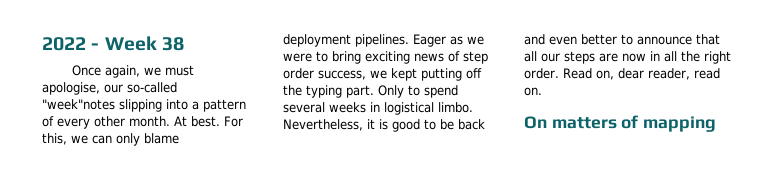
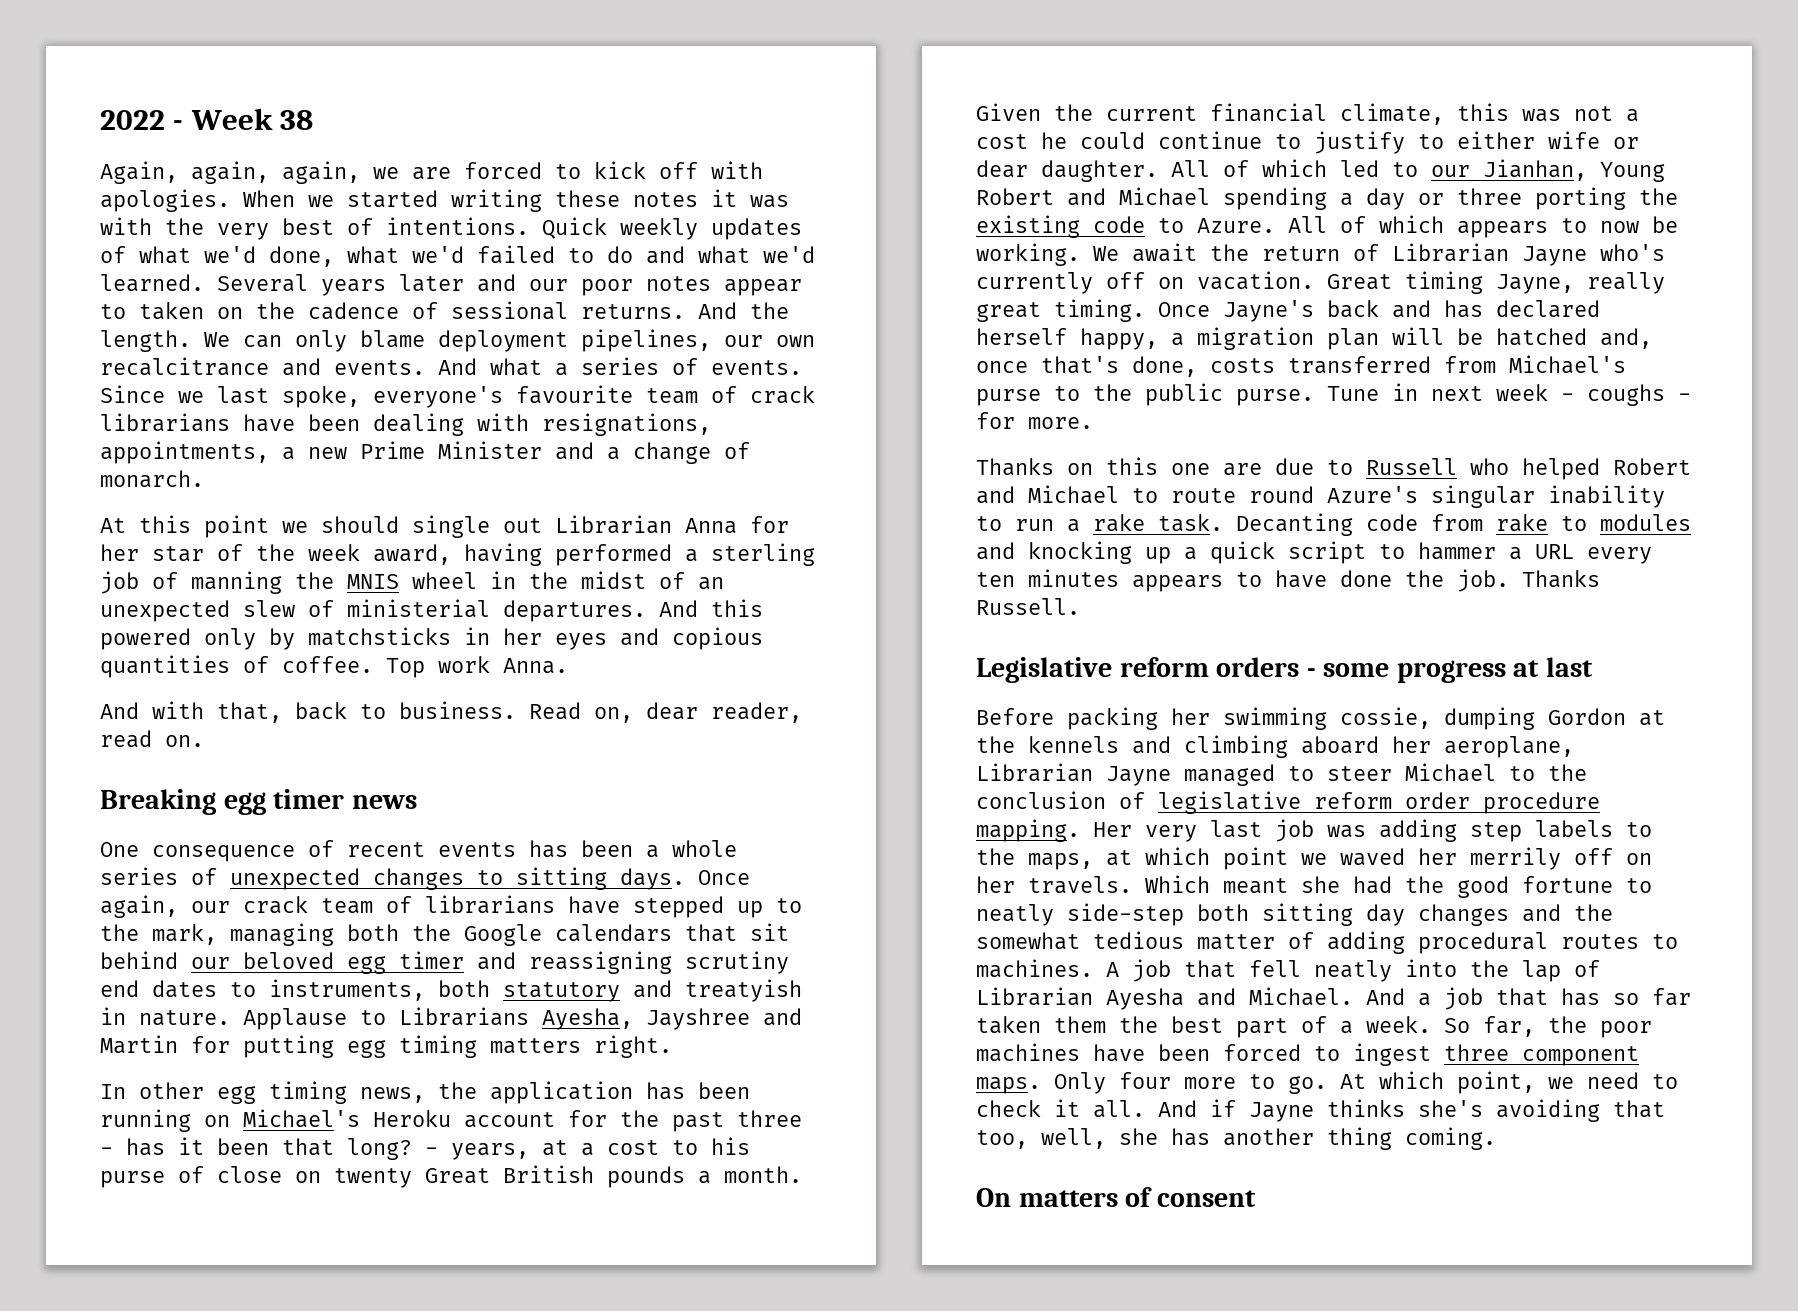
- Once again, we must apologise, our so-called "week"notes slipping into a pattern of every other month. At best. For this, we can only blame deployment pipelines. Eager as we were to bring exciting news of step order success, we kept putting off the typing part. Only to spend several weeks in logistical limbo. Nevertheless, it is good to be back and even better to announce that all our steps are now in all the right order.
+ Again, again, again, we are forced to kick off with apologies. When we started writing these notes it was with the very best of intentions. Quick weekly updates of what we'd done, what we'd failed to do and what we'd learned. Several years later and our poor notes appear to taken on the cadence of sessional returns. And the length. We can only blame deployment pipelines, our own recalcitrance and events. And what a series of events. Since we last spoke, everyone's favourite team of crack librarians have been dealing with resignations, appointments, a new Prime Minister and a change of monarch.
+ At this point we should single out Librarian Anna for her star of the week award, having performed a sterling job of manning the MNIS wheel in the midst of an unexpected slew of ministerial departures. And this powered only by matchsticks in her eyes and copious quantities of coffee. Top work Anna.
+ And with that, back to business.
+ Breaking egg timer news
+ One consequence of recent events has been a whole series of unexpected changes to sitting days. Once again, our crack team of librarians have stepped up to the mark, managing both the Google calendars that sit behind our beloved egg timer and reassigning scrutiny end dates to instruments, both statutory and treatyish in nature. Applause to Librarians Ayesha, Jayshree and Martin for putting egg timing matters right.
+ In other egg timing news, the application has been running on Michael's Heroku account for the past three - has it been that long? - years, at a cost to his purse of close on twenty Great British pounds a month. Given the current financial climate, this was not a cost he could continue to justify to either wife or dear daughter. All of which led to our Jianhan, Young Robert and Michael spending a day or three porting the existing code to Azure. All of which appears to now be working. We await the return of Librarian Jayne who's currently off on vacation. Great timing Jayne, really great timing. Once Jayne's back and has declared herself happy, a migration plan will be hatched and, once that's done, costs transferred from Michael's purse to the public purse. Tune in next week - coughs - for more.
+ Thanks on this one are due to Russell who helped Robert and Michael to route round Azure's singular inability to run a rake task. Decanting code from rake to modules and knocking up a quick script to hammer a URL every ten minutes appears to have done the job. Thanks Russell.
+ Legislative reform orders - some progress at last
+ Before packing her swimming cossie, dumping Gordon at the kennels and climbing aboard her aeroplane, Librarian Jayne managed to steer Michael to the conclusion of legislative reform order procedure mapping. Her very last job was adding step labels to the maps, at which point we waved her merrily off on her travels. Which meant she had the good fortune to neatly side-step both sitting day changes and the somewhat tedious matter of adding procedural routes to machines. A job that fell neatly into the lap of Librarian Ayesha and Michael. And a job that has so far taken them the best part of a week. So far, the poor machines have been forced to ingest three component maps. Only four more to go. At which point, we need to check it all. And if Jayne thinks she's avoiding that too, well, she has another thing coming.
- On matters of mapping
+ On matters of consent

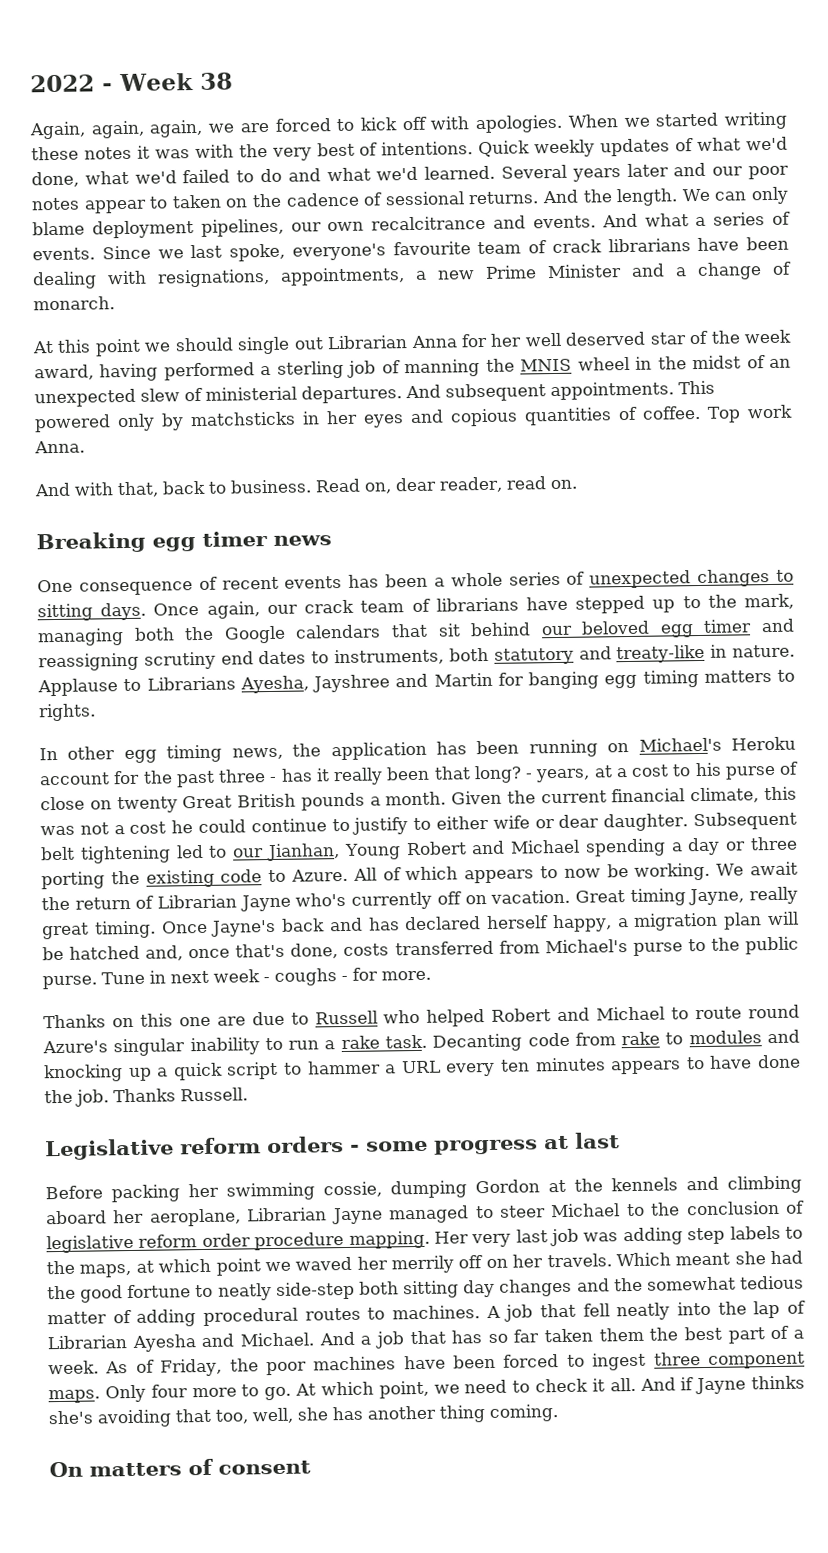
- At this point we should single out Librarian Anna for her star of the week award, having performed a sterling job of manning the MNIS wheel in the midst of an unexpected slew of ministerial departures.
+ At this point we should single out Librarian Anna for her well deserved star of the week award, having performed a sterling job of manning the MNIS wheel in the midst of an unexpected slew of ministerial departures.
- And this powered only by matchsticks in her eyes and copious quantities of coffee.
+ And subsequent appointments. This powered only by matchsticks in her eyes and copious quantities of coffee.
- Once again, our crack team of librarians have stepped up to the mark, managing both the Google calendars that sit behind our beloved egg timer and reassigning scrutiny end dates to instruments, both statutory and treatyish in nature.
+ Once again, our crack team of librarians have stepped up to the mark, managing both the Google calendars that sit behind our beloved egg timer and reassigning scrutiny end dates to instruments, both statutory and treaty-like in nature.
- Applause to Librarians Ayesha, Jayshree and Martin for putting egg timing matters right.
+ Applause to Librarians Ayesha, Jayshree and Martin for banging egg timing matters to rights.
- In other egg timing news, the application has been running on Michael's Heroku account for the past three - has it been that long?
+ In other egg timing news, the application has been running on Michael's Heroku account for the past three - has it really been that long?
- All of which led to our Jianhan, Young Robert and Michael spending a day or three porting the existing code to Azure.
+ Subsequent belt tightening led to our Jianhan, Young Robert and Michael spending a day or three porting the existing code to Azure.
- So far, the poor machines have been forced to ingest three component maps.
+ As of Friday, the poor machines have been forced to ingest three component maps.

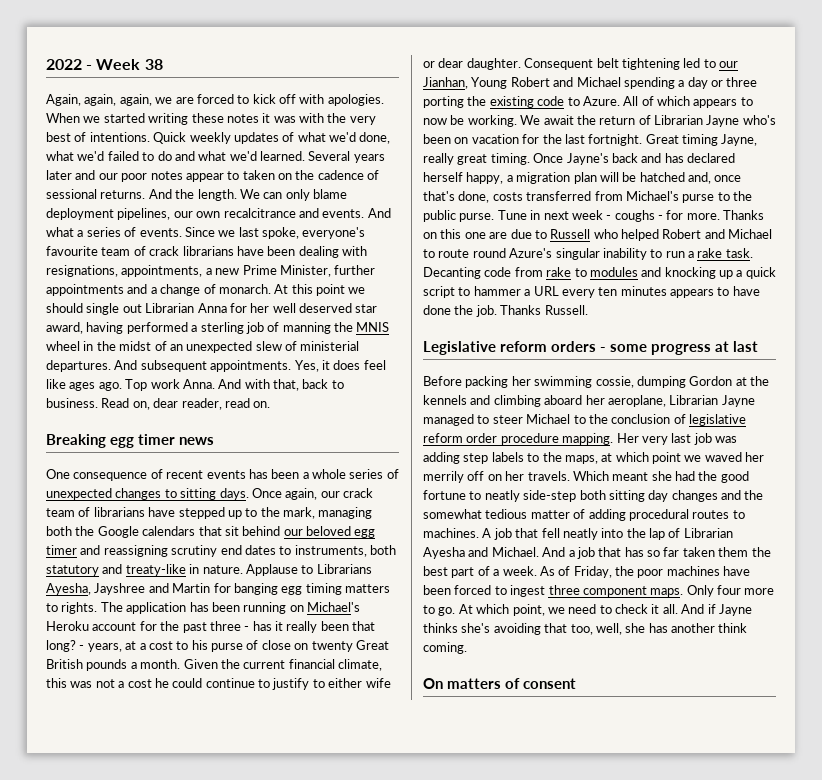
- Since we last spoke, everyone's favourite team of crack librarians have been dealing with resignations, appointments, a new Prime Minister and a change of monarch.
- At this point we should single out Librarian Anna for her well deserved star of the week award, having performed a sterling job of manning the MNIS wheel in the midst of an unexpected slew of ministerial departures.
+ Since we last spoke, everyone's favourite team of crack librarians have been dealing with resignations, appointments, a new Prime Minister, further appointments and a change of monarch. At this point we should single out Librarian Anna for her well deserved star award, having performed a sterling job of manning the MNIS wheel in the midst of an unexpected slew of ministerial departures.
- This powered only by matchsticks in her eyes and copious quantities of coffee.
+ Yes, it does feel like ages ago.
- Top work Anna.
- And with that, back to business.
+ Top work Anna. And with that, back to business.
- Applause to Librarians Ayesha, Jayshree and Martin for banging egg timing matters to rights.
- In other egg timing news, the application has been running on Michael's Heroku account for the past three - has it really been that long?
+ Applause to Librarians Ayesha, Jayshree and Martin for banging egg timing matters to rights. The application has been running on Michael's Heroku account for the past three - has it really been that long?
- Subsequent belt tightening led to our Jianhan, Young Robert and Michael spending a day or three porting the existing code to Azure.
+ Consequent belt tightening led to our Jianhan, Young Robert and Michael spending a day or three porting the existing code to Azure.
- We await the return of Librarian Jayne who's currently off on vacation.
+ We await the return of Librarian Jayne who's been on vacation for the last fortnight.
- Tune in next week - coughs - for more.
- Thanks on this one are due to Russell who helped Robert and Michael to route round Azure's singular inability to run a rake task.
+ Tune in next week - coughs - for more. Thanks on this one are due to Russell who helped Robert and Michael to route round Azure's singular inability to run a rake task.
- And if Jayne thinks she's avoiding that too, well, she has another thing coming.
+ And if Jayne thinks she's avoiding that too, well, she has another think coming.

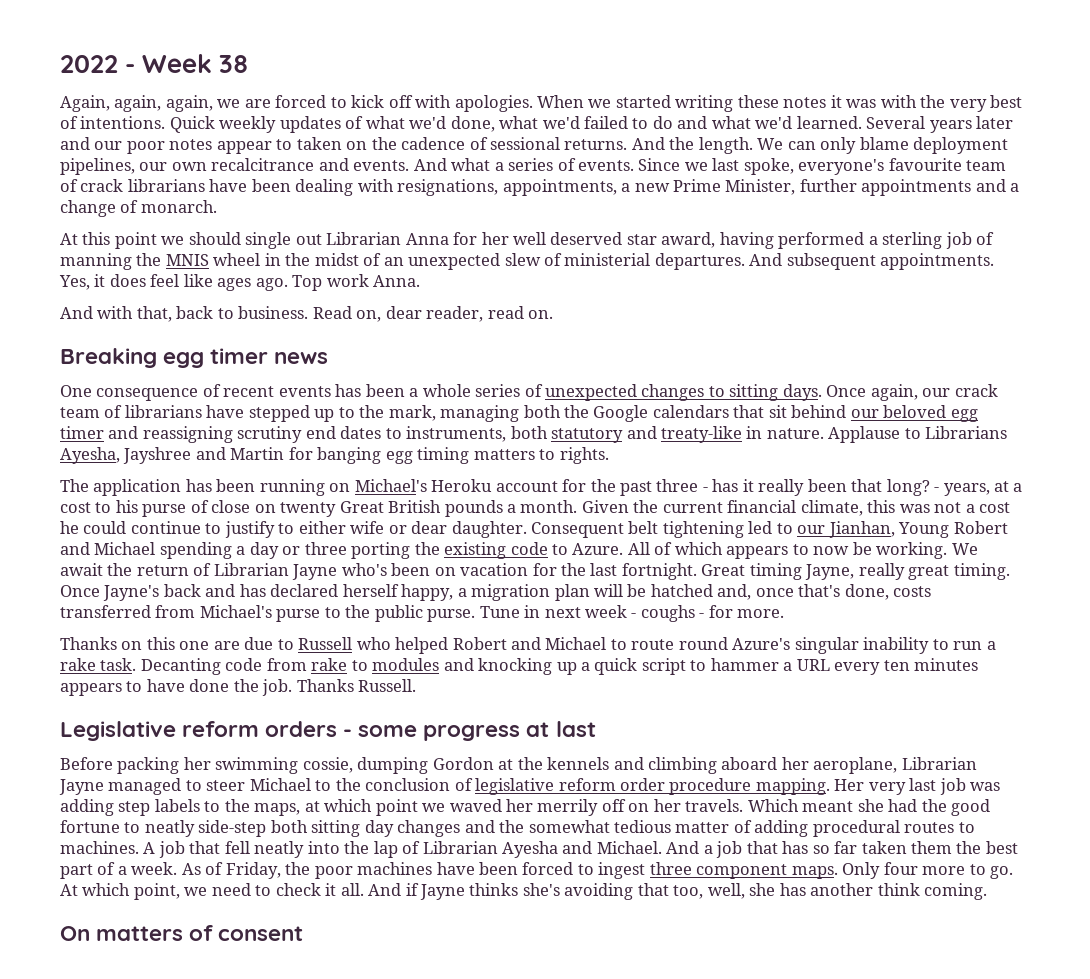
- Since we last spoke, everyone's favourite team of crack librarians have been dealing with resignations, appointments, a new Prime Minister, further appointments and a change of monarch. At this point we should single out Librarian Anna for her well deserved star award, having performed a sterling job of manning the MNIS wheel in the midst of an unexpected slew of ministerial departures.
+ Since we last spoke, everyone's favourite team of crack librarians have been dealing with resignations, appointments, a new Prime Minister, further appointments and a change of monarch.
+ At this point we should single out Librarian Anna for her well deserved star award, having performed a sterling job of manning the MNIS wheel in the midst of an unexpected slew of ministerial departures.
- Top work Anna. And with that, back to business.
+ Top work Anna.
+ And with that, back to business.
- Applause to Librarians Ayesha, Jayshree and Martin for banging egg timing matters to rights. The application has been running on Michael's Heroku account for the past three - has it really been that long?
+ Applause to Librarians Ayesha, Jayshree and Martin for banging egg timing matters to rights.
+ The application has been running on Michael's Heroku account for the past three - has it really been that long?
- Tune in next week - coughs - for more. Thanks on this one are due to Russell who helped Robert and Michael to route round Azure's singular inability to run a rake task.
+ Tune in next week - coughs - for more.
+ Thanks on this one are due to Russell who helped Robert and Michael to route round Azure's singular inability to run a rake task.

